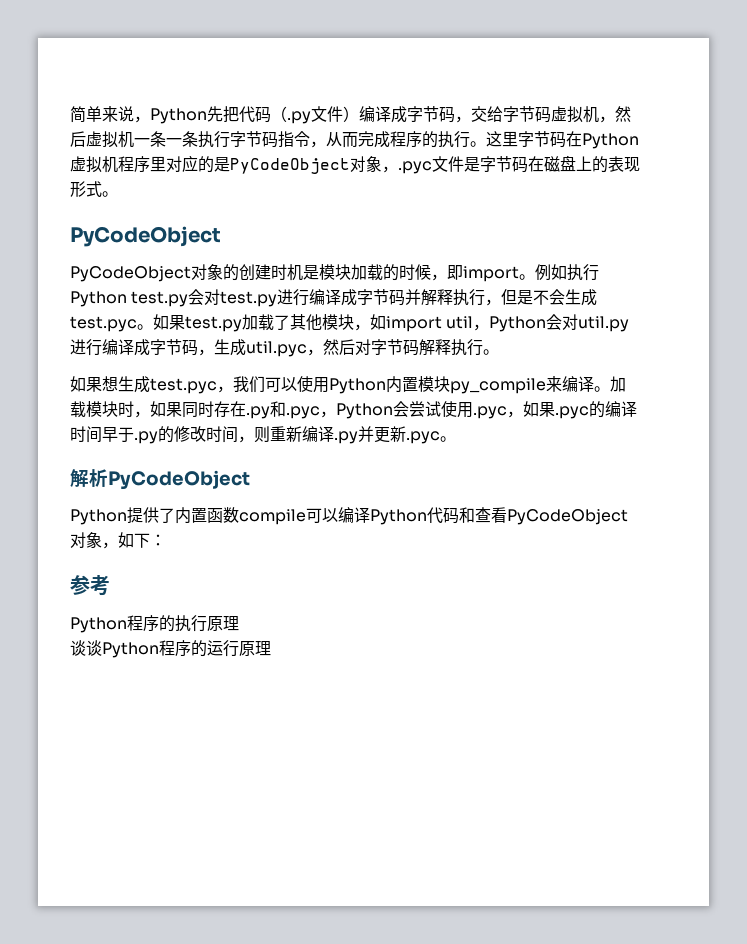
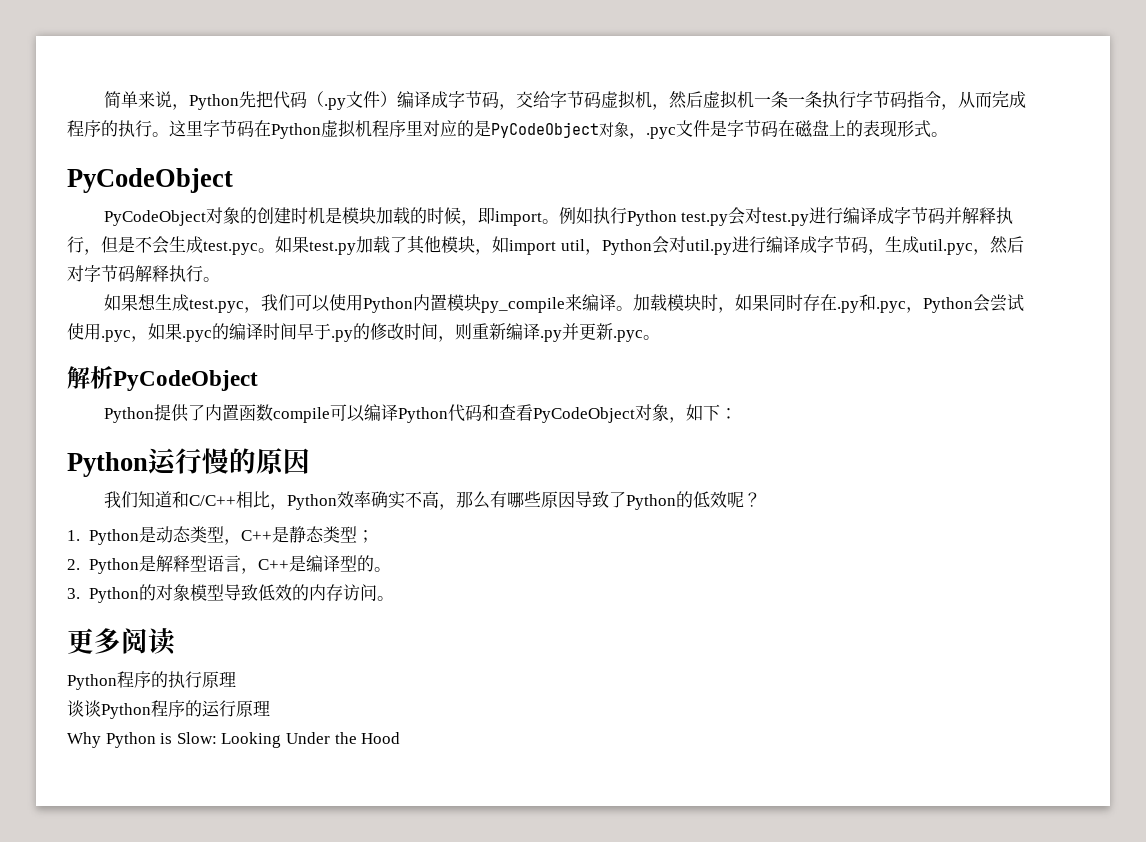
- 参考
+ Python运行慢的原因
+ 我们知道和C/C++相比，Python效率确实不高，那么有哪些原因导致了Python的低效呢？
+ 1. Python是动态类型，C++是静态类型；
+ 2. Python是解释型语言，C++是编译型的。
+ 3. Python的对象模型导致低效的内存访问。
+ 更多阅读
+ Why Python is Slow: Looking Under the Hood

